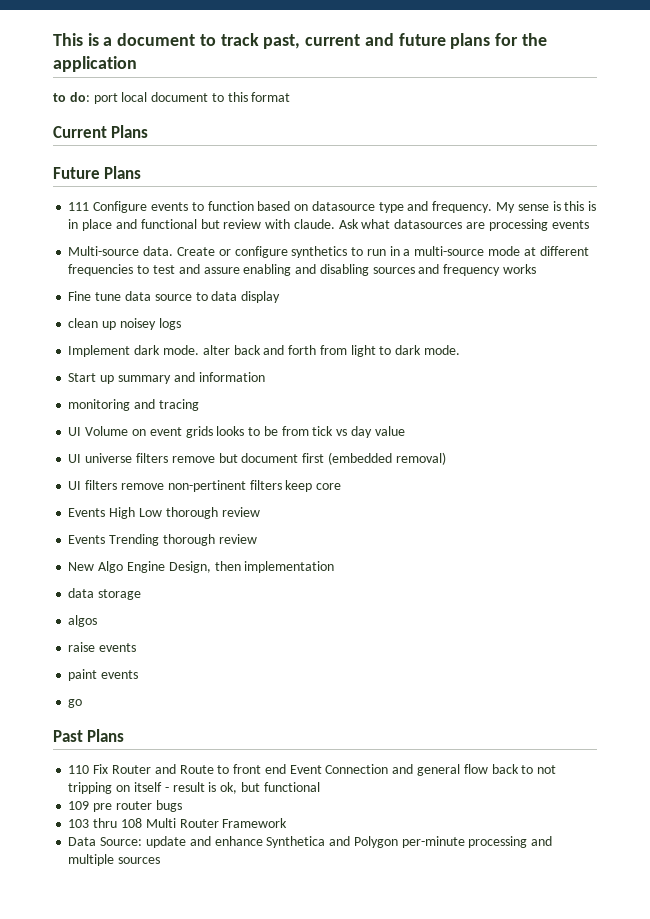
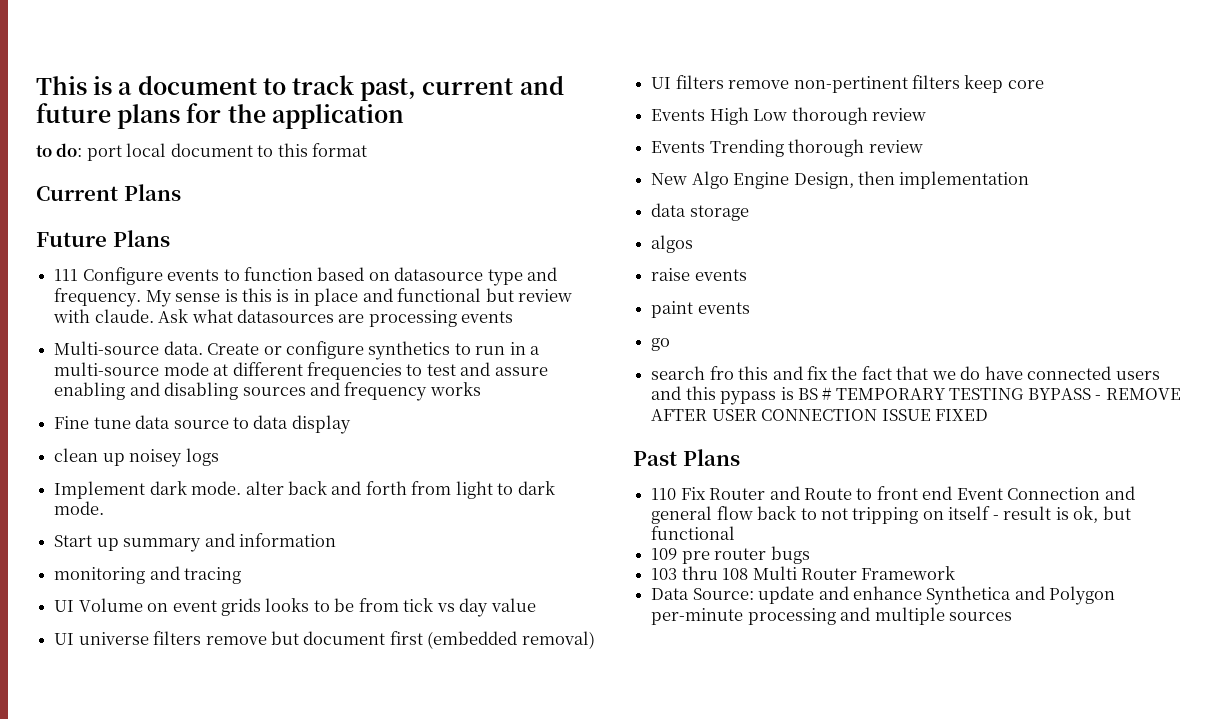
+ search fro this and fix the fact that we do have connected users and this pypass is BS # TEMPORARY TESTING BYPASS - REMOVE AFTER USER CONNECTION ISSUE FIXED

